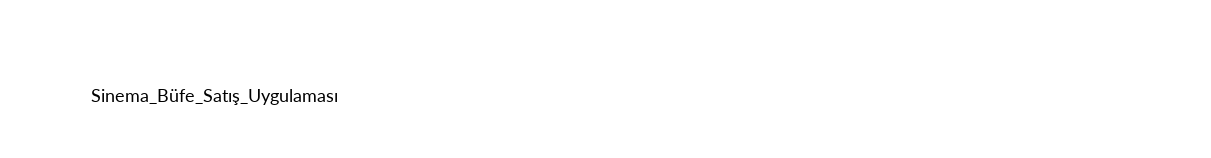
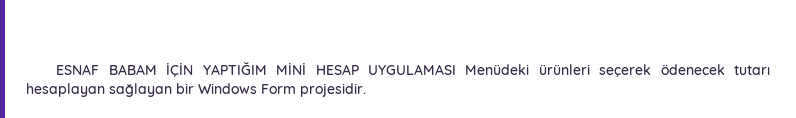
- Sinema_Büfe_Satış_Uygulaması
+ ESNAF BABAM İÇİN YAPTIĞIM MİNİ HESAP UYGULAMASI Menüdeki ürünleri seçerek ödenecek tutarı hesaplayan sağlayan bir Windows Form projesidir.

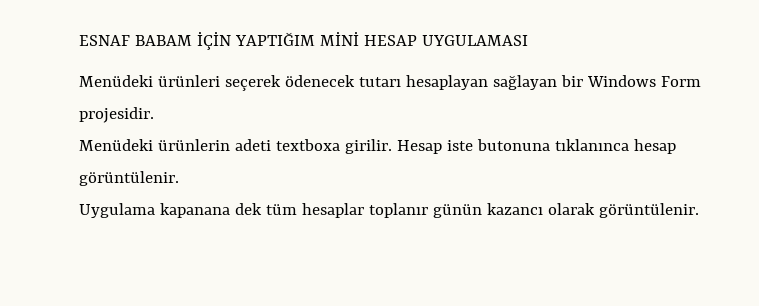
- ESNAF BABAM İÇİN YAPTIĞIM MİNİ HESAP UYGULAMASI Menüdeki ürünleri seçerek ödenecek tutarı hesaplayan sağlayan bir Windows Form projesidir.
+ ESNAF BABAM İÇİN YAPTIĞIM MİNİ HESAP UYGULAMASI
+ Menüdeki ürünleri seçerek ödenecek tutarı hesaplayan sağlayan bir Windows Form projesidir.
+ Menüdeki ürünlerin adeti textboxa girilir. Hesap iste butonuna tıklanınca hesap görüntülenir.
+ Uygulama kapanana dek tüm hesaplar toplanır günün kazancı olarak görüntülenir.

